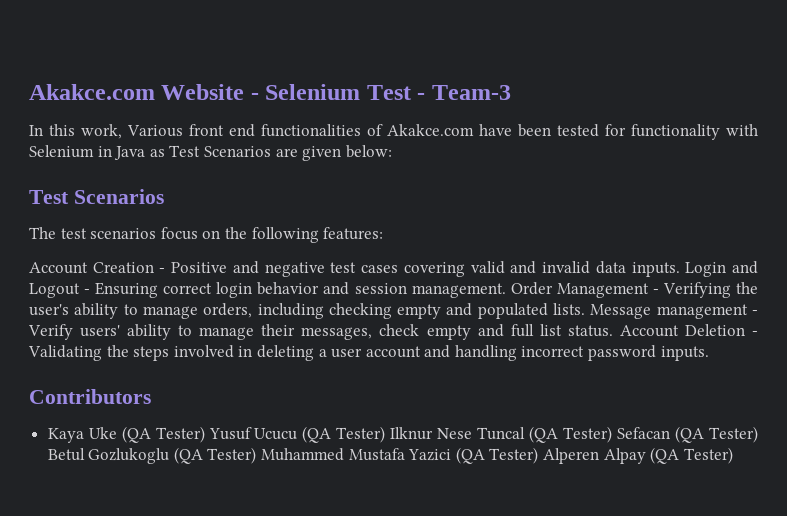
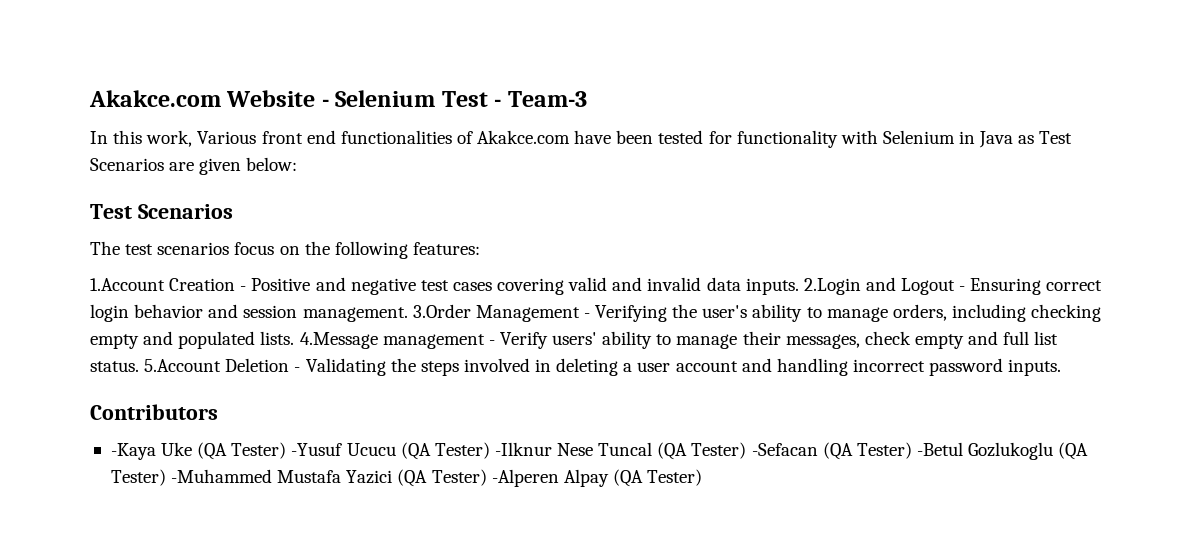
- Account Creation - Positive and negative test cases covering valid and invalid data inputs.
+ 1.Account Creation - Positive and negative test cases covering valid and invalid data inputs.
- Login and Logout - Ensuring correct login behavior and session management.
+ 2.Login and Logout - Ensuring correct login behavior and session management.
- Order Management - Verifying the user's ability to manage orders, including checking empty and populated lists.
+ 3.Order Management - Verifying the user's ability to manage orders, including checking empty and populated lists.
- Message management - Verify users' ability to manage their messages, check empty and full list status.
+ 4.Message management - Verify users' ability to manage their messages, check empty and full list status.
- Account Deletion - Validating the steps involved in deleting a user account and handling incorrect password inputs.
+ 5.Account Deletion - Validating the steps involved in deleting a user account and handling incorrect password inputs.
- Kaya Uke (QA Tester) Yusuf Ucucu (QA Tester) Ilknur Nese Tuncal (QA Tester) Sefacan (QA Tester) Betul Gozlukoglu (QA Tester) Muhammed Mustafa Yazici (QA Tester) Alperen Alpay (QA Tester)
+ -Kaya Uke (QA Tester) -Yusuf Ucucu (QA Tester) -Ilknur Nese Tuncal (QA Tester) -Sefacan (QA Tester) -Betul Gozlukoglu (QA Tester) -Muhammed Mustafa Yazici (QA Tester) -Alperen Alpay (QA Tester)

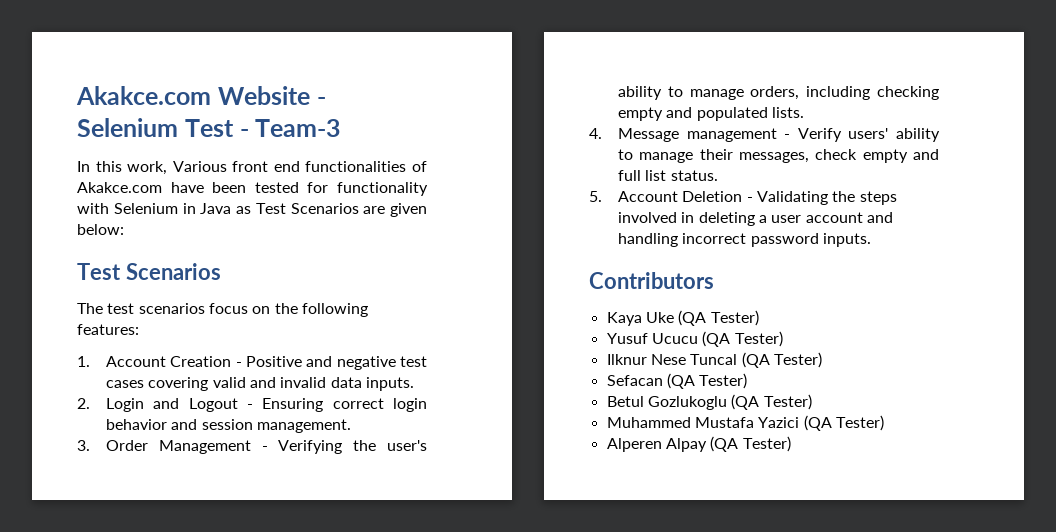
- 1.Account Creation - Positive and negative test cases covering valid and invalid data inputs. 2.Login and Logout - Ensuring correct login behavior and session management. 3.Order Management - Verifying the user's ability to manage orders, including checking empty and populated lists. 4.Message management - Verify users' ability to manage their messages, check empty and full list status. 5.Account Deletion - Validating the steps involved in deleting a user account and handling incorrect password inputs.
+ 1. Account Creation - Positive and negative test cases covering valid and invalid data inputs.
+ 2. Login and Logout - Ensuring correct login behavior and session management.
+ 3. Order Management - Verifying the user's ability to manage orders, including checking empty and populated lists.
+ 4. Message management - Verify users' ability to manage their messages, check empty and full list status.
+ 5. Account Deletion - Validating the steps involved in deleting a user account and handling incorrect password inputs.
- -Kaya Uke (QA Tester) -Yusuf Ucucu (QA Tester) -Ilknur Nese Tuncal (QA Tester) -Sefacan (QA Tester) -Betul Gozlukoglu (QA Tester) -Muhammed Mustafa Yazici (QA Tester) -Alperen Alpay (QA Tester)
+ Kaya Uke (QA Tester)
+ Yusuf Ucucu (QA Tester)
+ Ilknur Nese Tuncal (QA Tester)
+ Sefacan (QA Tester)
+ Betul Gozlukoglu (QA Tester)
+ Muhammed Mustafa Yazici (QA Tester)
+ Alperen Alpay (QA Tester)

